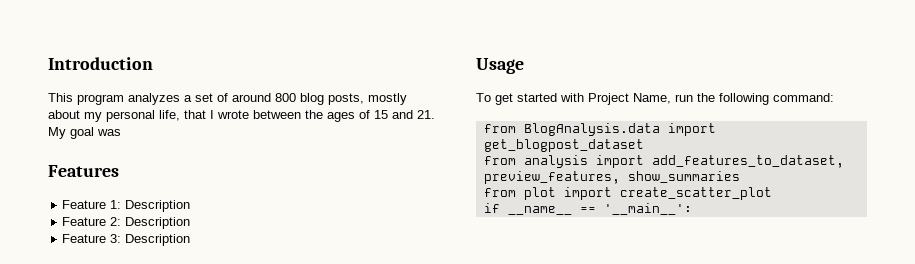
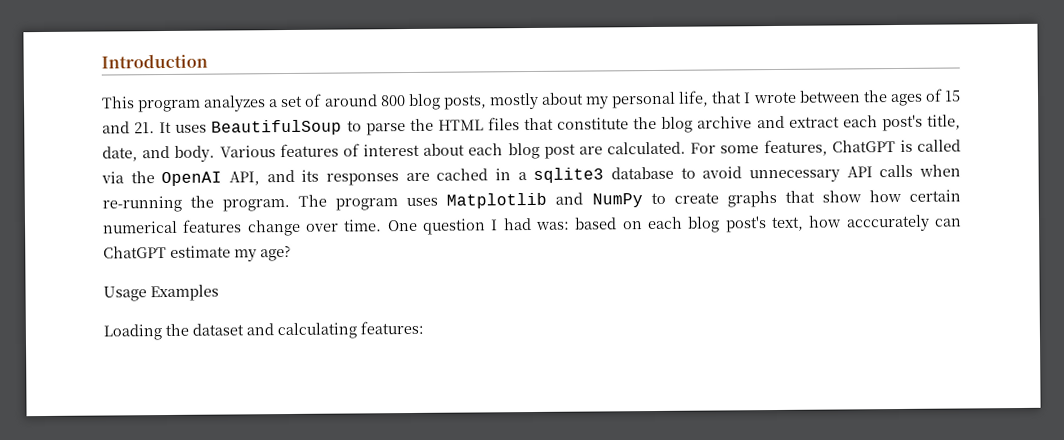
- This program analyzes a set of around 800 blog posts, mostly about my personal life, that I wrote between the ages of 15 and 21. My goal was
- Features
- Feature 1: Description
- Feature 2: Description
- Feature 3: Description
- Usage
- To get started with Project Name, run the following command:
- from BlogAnalysis.data import get_blogpost_dataset
- from analysis import add_features_to_dataset, preview_features, show_summaries
- from plot import create_scatter_plot
- if __name__ == '__main__':
+ This program analyzes a set of around 800 blog posts, mostly about my personal life, that I wrote between the ages of 15 and 21. It uses BeautifulSoup to parse the HTML files that constitute the blog archive and extract each post's title, date, and body. Various features of interest about each blog post are calculated. For some features, ChatGPT is called via the OpenAI API, and its responses are cached in a sqlite3 database to avoid unnecessary API calls when re-running the program. The program uses Matplotlib and NumPy to create graphs that show how certain numerical features change over time. One question I had was: based on each blog post's text, how acccurately can ChatGPT estimate my age?
+ Usage Examples
+ Loading the dataset and calculating features:

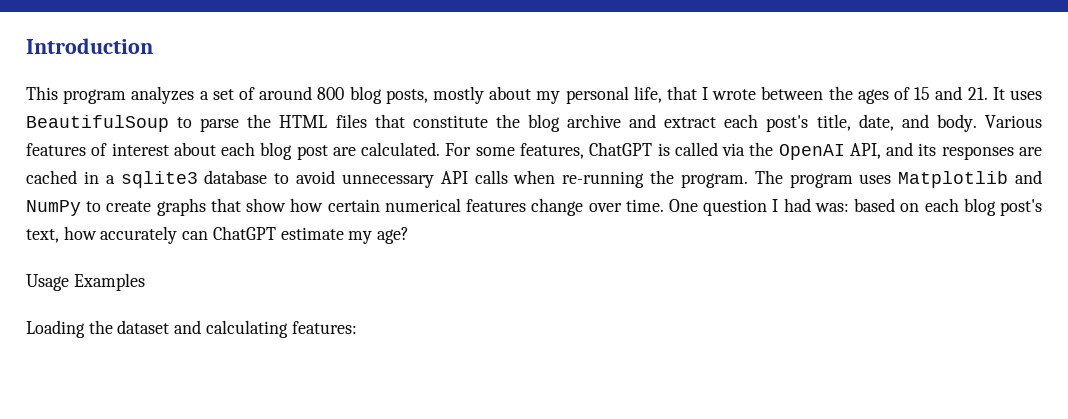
- One question I had was: based on each blog post's text, how acccurately can ChatGPT estimate my age?
+ One question I had was: based on each blog post's text, how accurately can ChatGPT estimate my age?

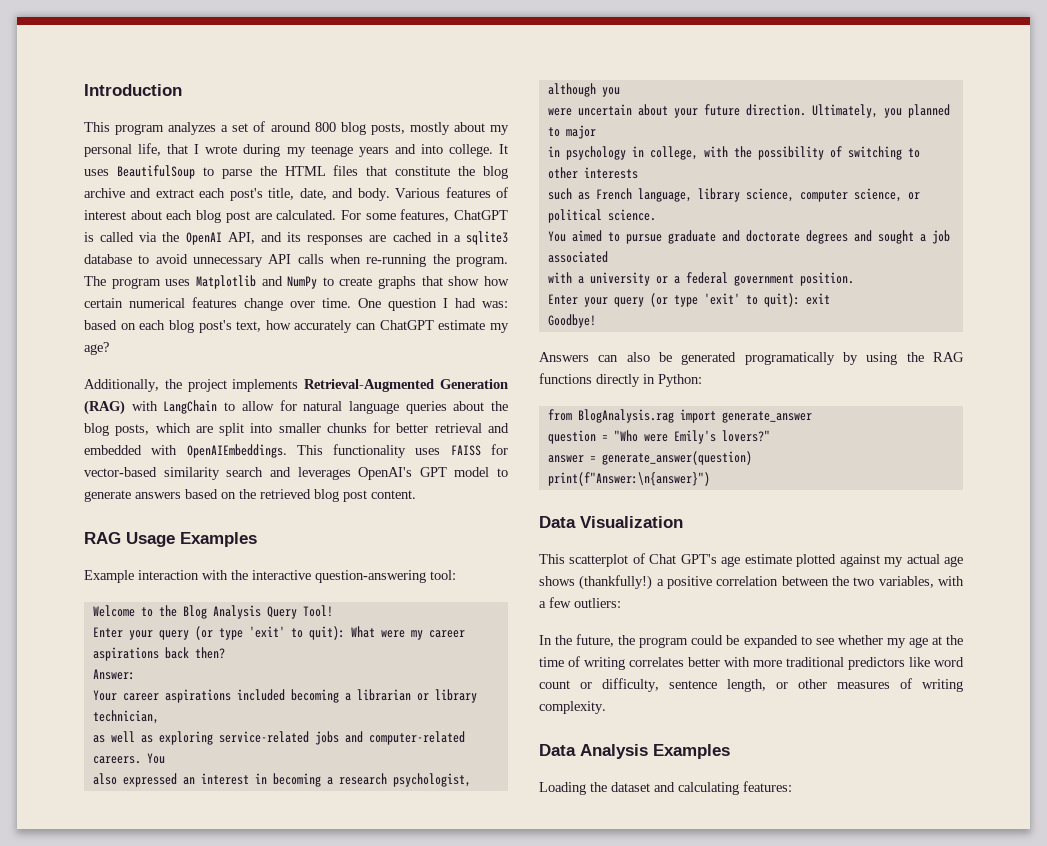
- This program analyzes a set of around 800 blog posts, mostly about my personal life, that I wrote between the ages of 15 and 21. It uses BeautifulSoup to parse the HTML files that constitute the blog archive and extract each post's title, date, and body.
+ This program analyzes a set of around 800 blog posts, mostly about my personal life, that I wrote during my teenage years and into college. It uses BeautifulSoup to parse the HTML files that constitute the blog archive and extract each post's title, date, and body.
- Usage Examples
+ Additionally, the project implements Retrieval-Augmented Generation (RAG) with LangChain to allow for natural language queries about the blog posts, which are split into smaller chunks for better retrieval and embedded with OpenAIEmbeddings. This functionality uses FAISS for vector-based similarity search and leverages OpenAI's GPT model to generate answers based on the retrieved blog post content.
+ RAG Usage Examples
+ Example interaction with the interactive question-answering tool:
+ Welcome to the Blog Analysis Query Tool!
+ Enter your query (or type 'exit' to quit): What were my career aspirations back then?
+ Answer:
+ Your career aspirations included becoming a librarian or library technician,
+ as well as exploring service-related jobs and computer-related careers. You
+ also expressed an interest in becoming a research psychologist, although you
+ were uncertain about your future direction. Ultimately, you planned to major
+ in psychology in college, with the possibility of switching to other interests
+ such as French language, library science, computer science, or political science.
+ You aimed to pursue graduate and doctorate degrees and sought a job associated
+ with a university or a federal government position.
+ Enter your query (or type 'exit' to quit): exit
+ Goodbye!
+ Answers can also be generated programatically by using the RAG functions directly in Python:
+ from BlogAnalysis.rag import generate_answer
+ question = "Who were Emily's lovers?"
+ answer = generate_answer(question)
+ print(f"Answer:\n{answer}")
+ Data Visualization
+ This scatterplot of Chat GPT's age estimate plotted against my actual age shows (thankfully!) a positive correlation between the two variables, with a few outliers:
+ In the future, the program could be expanded to see whether my age at the time of writing correlates better with more traditional predictors like word count or difficulty, sentence length, or other measures of writing complexity.
+ Data Analysis Examples

